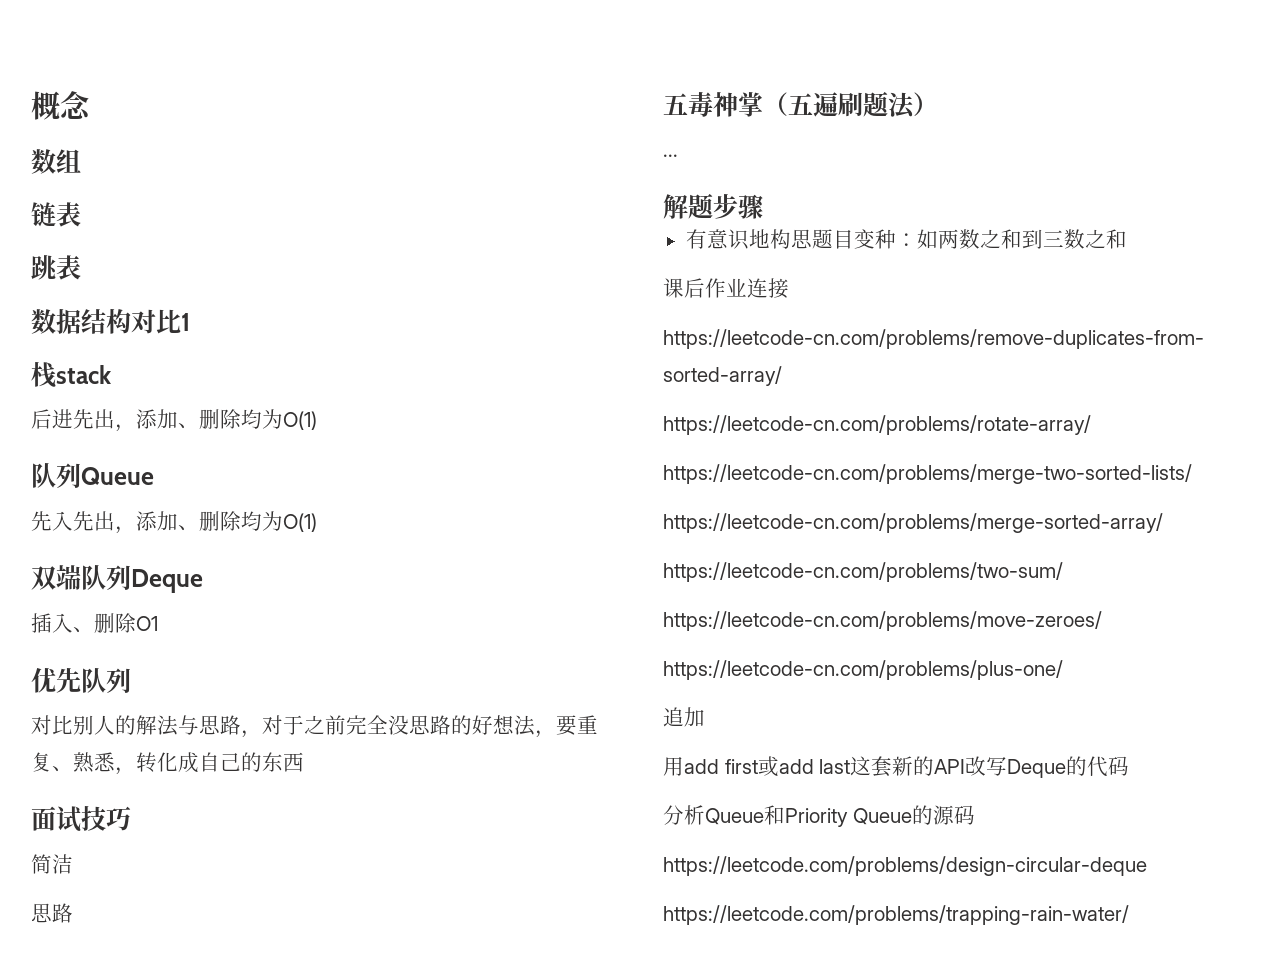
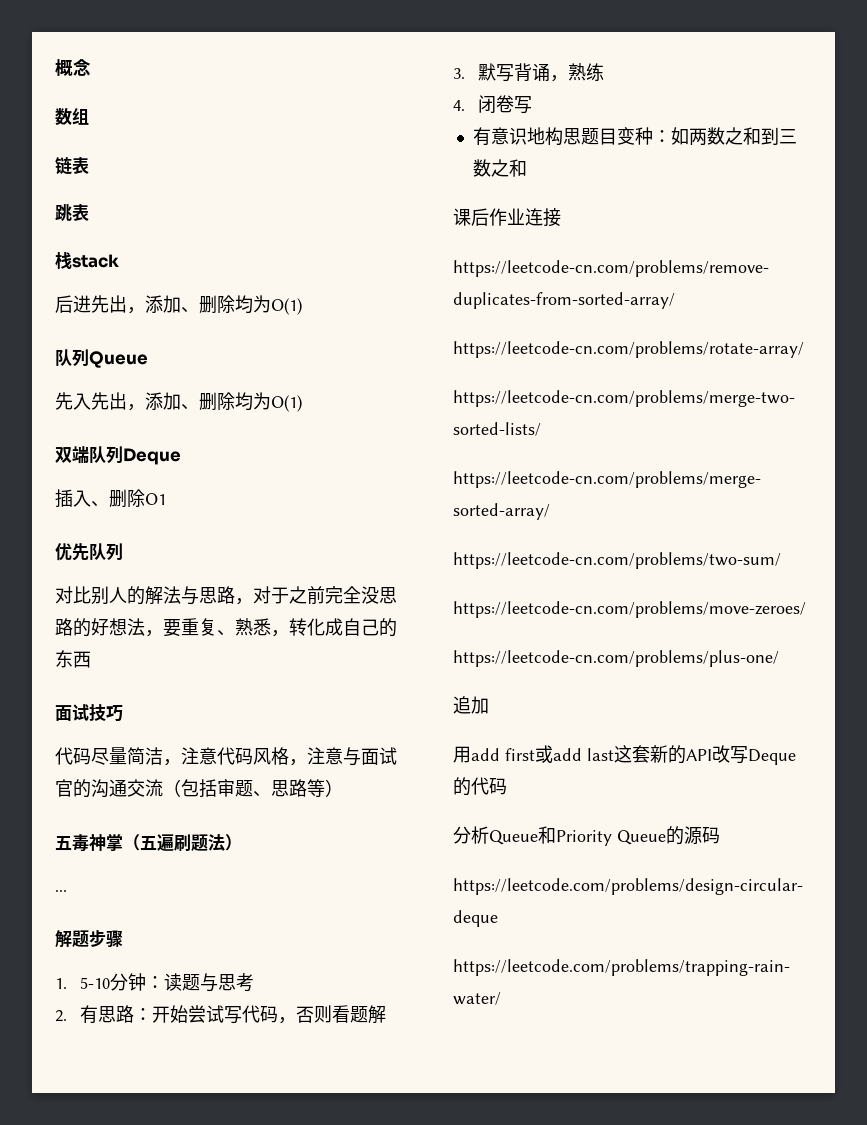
- 数据结构对比1
- 简洁
- 思路
+ 代码尽量简洁，注意代码风格，注意与面试官的沟通交流（包括审题、思路等）
+ 1. 5-10分钟：读题与思考
+ 2.有思路：开始尝试写代码，否则看题解
+ 3.默写背诵，熟练
+ 4.闭卷写

